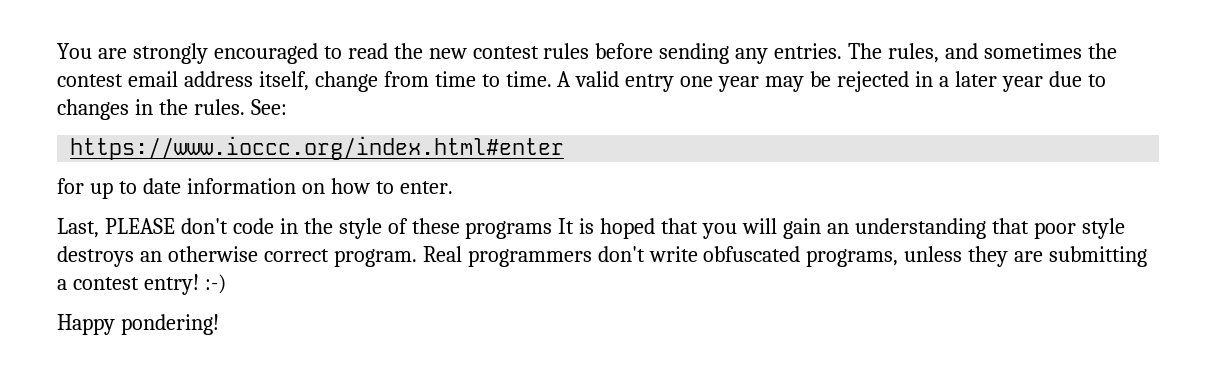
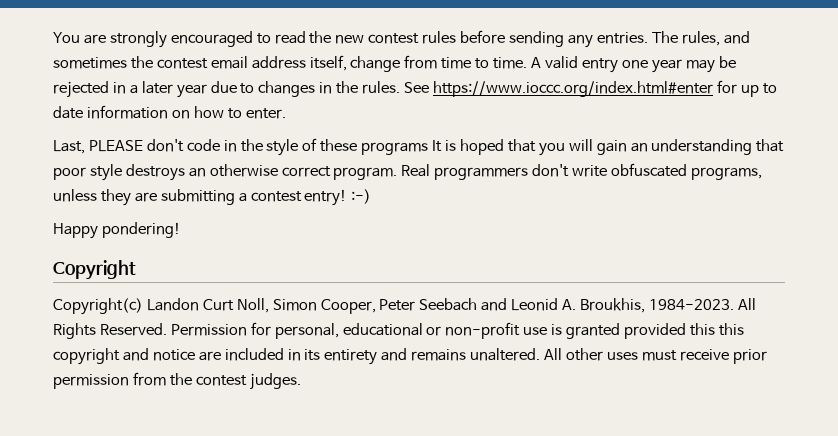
- See:
- https://www.ioccc.org/index.html#enter
- for up to date information on how to enter.
+ See https://www.ioccc.org/index.html#enter for up to date information on how to enter.
+ Copyright
+ Copyright(c) Landon Curt Noll, Simon Cooper, Peter Seebach and Leonid A. Broukhis, 1984-2023. All Rights Reserved. Permission for personal, educational or non-profit use is granted provided this this copyright and notice are included in its entirety and remains unaltered. All other uses must receive prior permission from the contest judges.

